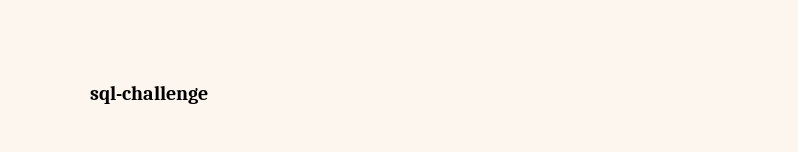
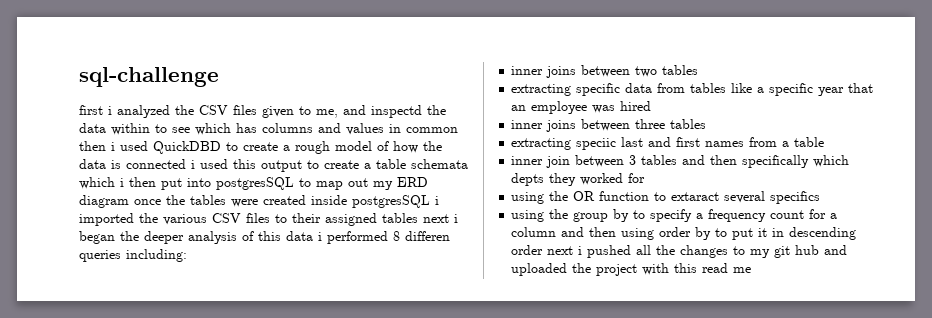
+ first i analyzed the CSV files given to me, and inspectd the data within to see which has columns and values in common then i used QuickDBD to create a rough model of how the data is connected i used this output to create a table schemata which i then put into postgresSQL to map out my ERD diagram once the tables were created inside postgresSQL i imported the various CSV files to their assigned tables next i began the deeper analysis of this data i performed 8 differen queries including:
+ inner joins between two tables
+ extracting specific data from tables like a specific year that an employee was hired
+ inner joins between three tables
+ extracting speciic last and first names from a table
+ inner join between 3 tables and then specifically which depts they worked for
+ using the OR function to extaract several specifics
+ using the group by to specify a frequency count for a column and then using order by to put it in descending order next i pushed all the changes to my git hub and uploaded the project with this read me

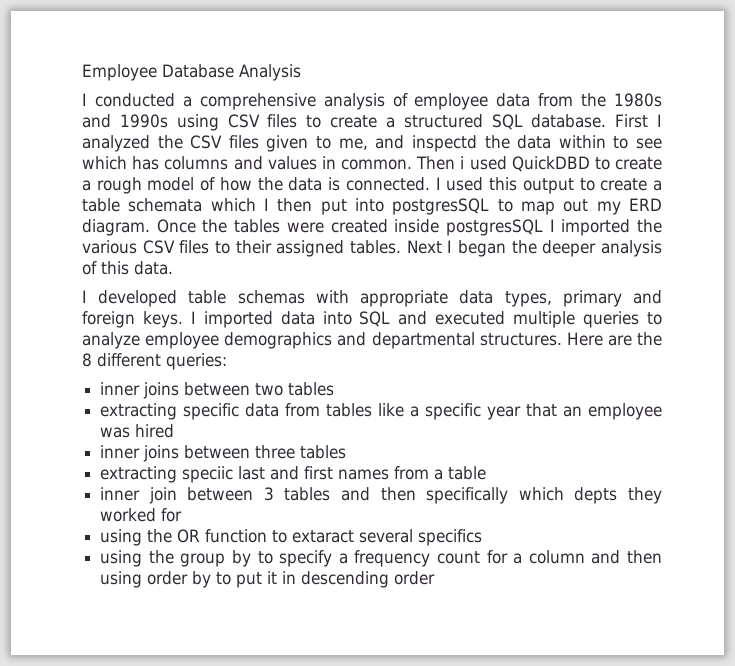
- sql-challenge
- first i analyzed the CSV files given to me, and inspectd the data within to see which has columns and values in common then i used QuickDBD to create a rough model of how the data is connected i used this output to create a table schemata which i then put into postgresSQL to map out my ERD diagram once the tables were created inside postgresSQL i imported the various CSV files to their assigned tables next i began the deeper analysis of this data i performed 8 differen queries including:
+ Employee Database Analysis
+ I conducted a comprehensive analysis of employee data from the 1980s and 1990s using CSV files to create a structured SQL database. First I analyzed the CSV files given to me, and inspectd the data within to see which has columns and values in common. Then i used QuickDBD to create a rough model of how the data is connected. I used this output to create a table schemata which I then put into postgresSQL to map out my ERD diagram. Once the tables were created inside postgresSQL I imported the various CSV files to their assigned tables. Next I began the deeper analysis of this data.
+ I developed table schemas with appropriate data types, primary and foreign keys. I imported data into SQL and executed multiple queries to analyze employee demographics and departmental structures. Here are the 8 different queries:
- using the group by to specify a frequency count for a column and then using order by to put it in descending order next i pushed all the changes to my git hub and uploaded the project with this read me
+ using the group by to specify a frequency count for a column and then using order by to put it in descending order

